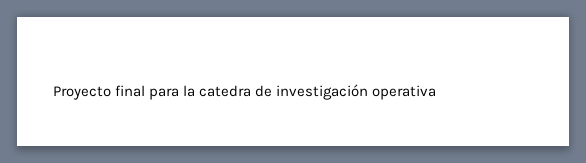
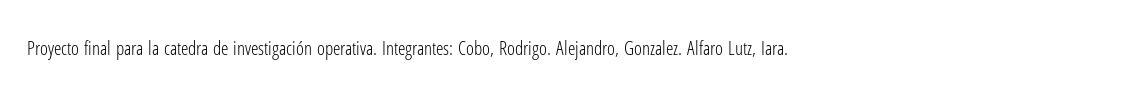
- Proyecto final para la catedra de investigación operativa
+ Proyecto final para la catedra de investigación operativa. Integrantes: Cobo, Rodrigo. Alejandro, Gonzalez. Alfaro Lutz, Iara.

